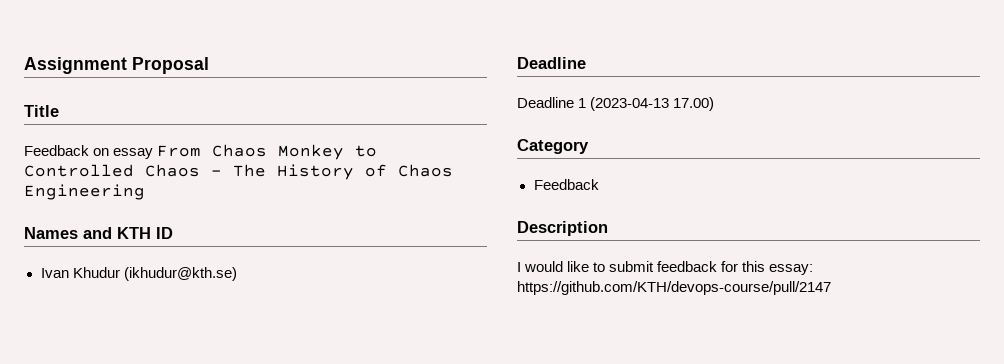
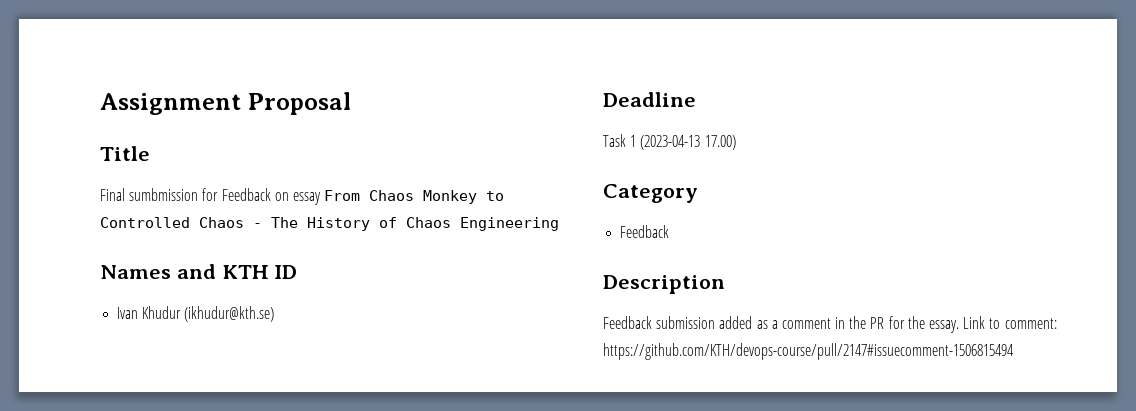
- Feedback on essay From Chaos Monkey to Controlled Chaos - The History of Chaos Engineering
+ Final sumbmission for Feedback on essay From Chaos Monkey to Controlled Chaos - The History of Chaos Engineering
- Deadline 1 (2023-04-13 17.00)
+ Task 1 (2023-04-13 17.00)
- I would like to submit feedback for this essay: https://github.com/KTH/devops-course/pull/2147
+ Feedback submission added as a comment in the PR for the essay. Link to comment: https://github.com/KTH/devops-course/pull/2147#issuecomment-1506815494

